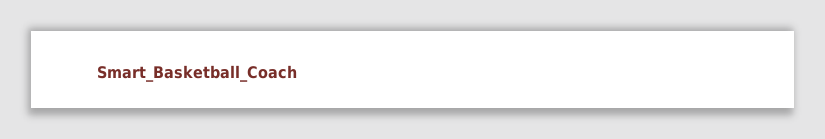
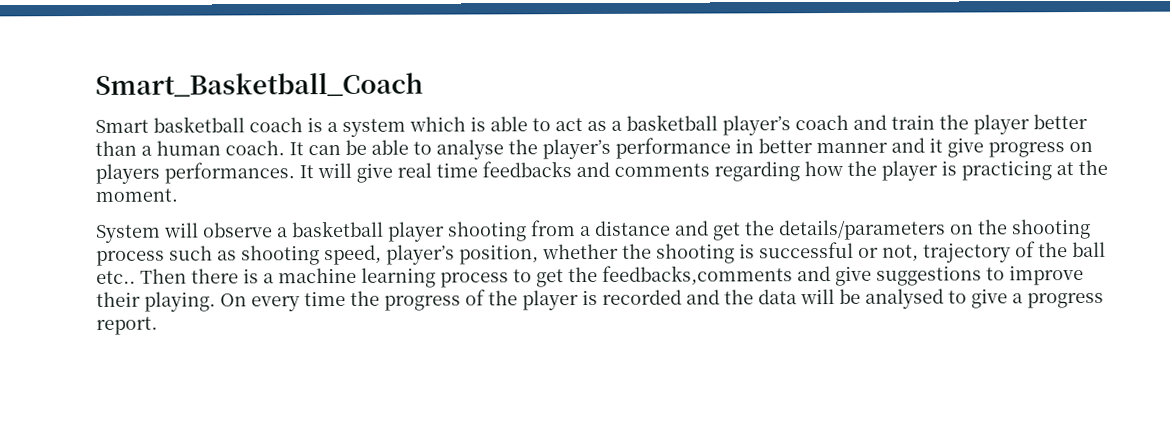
+ Smart basketball coach is a system which is able to act as a basketball player’s coach and train the player better than a human coach. It can be able to analyse the player’s performance in better manner and it give progress on players performances. It will give real time feedbacks and comments regarding how the player is practicing at the moment.
+ System will observe a basketball player shooting from a distance and get the details/parameters on the shooting process such as shooting speed, player’s position, whether the shooting is successful or not, trajectory of the ball etc.. Then there is a machine learning process to get the feedbacks,comments and give suggestions to improve their playing. On every time the progress of the player is recorded and the data will be analysed to give a progress report.

